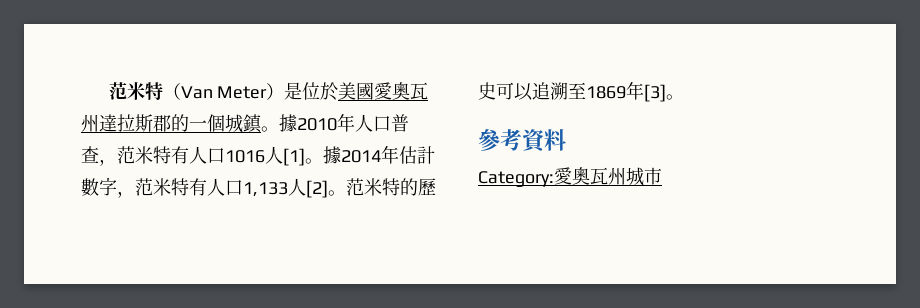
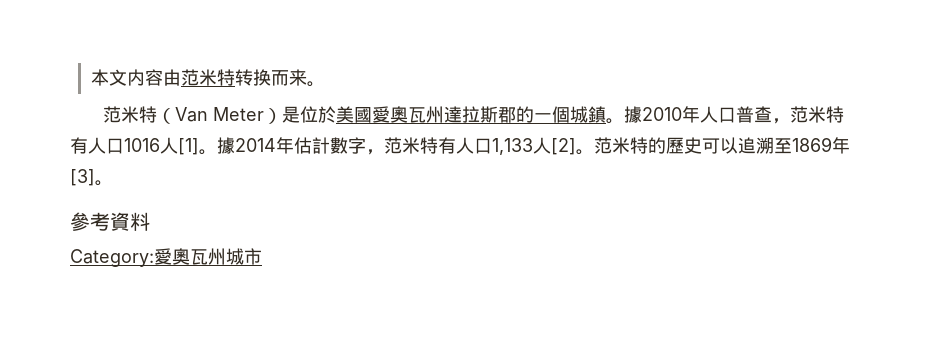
+ 本文内容由范米特转换而来。

